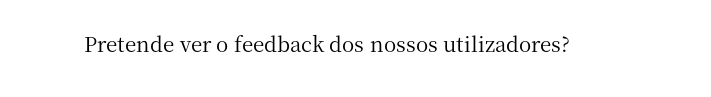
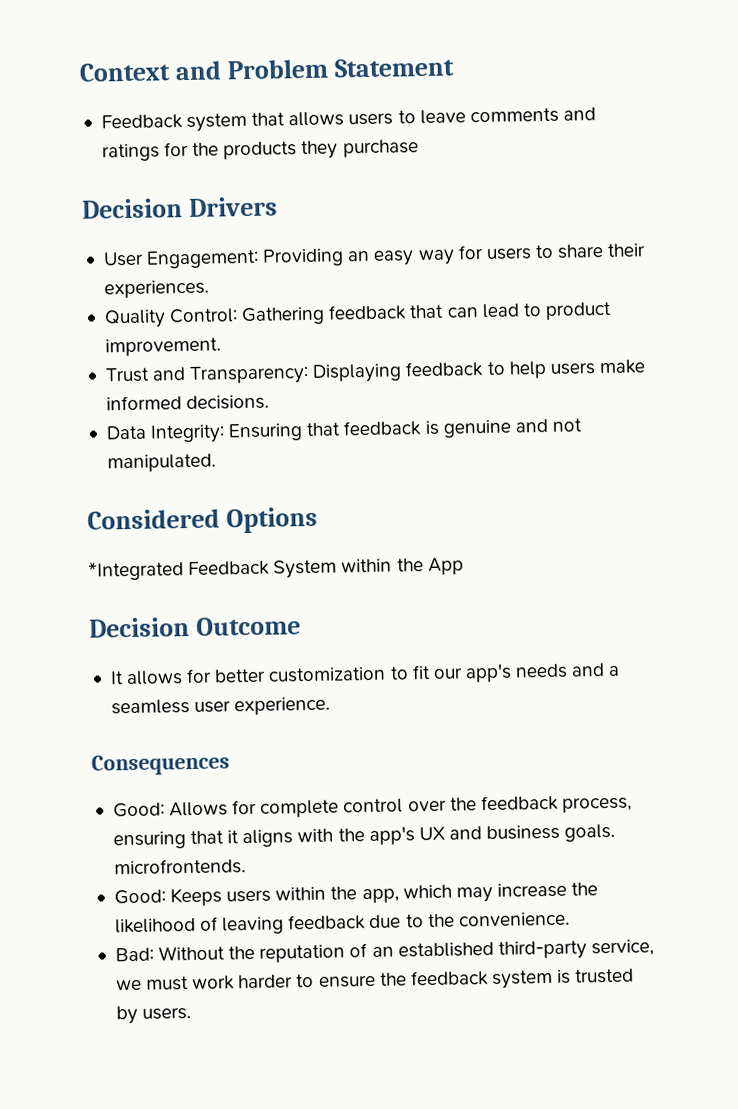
- Pretende ver o feedback dos nossos utilizadores?
+ Context and Problem Statement
+ Feedback system that allows users to leave comments and ratings for the products they purchase
+ Decision Drivers
+ User Engagement: Providing an easy way for users to share their experiences.
+ Quality Control: Gathering feedback that can lead to product improvement.
+ Trust and Transparency: Displaying feedback to help users make informed decisions.
+ Data Integrity: Ensuring that feedback is genuine and not manipulated.
+ Considered Options
+ *Integrated Feedback System within the App
+ Decision Outcome
+ It allows for better customization to fit our app's needs and a seamless user experience.
+ Consequences
+ Good: Allows for complete control over the feedback process, ensuring that it aligns with the app's UX and business goals. microfrontends.
+ Good: Keeps users within the app, which may increase the likelihood of leaving feedback due to the convenience.
+ Bad: Without the reputation of an established third-party service, we must work harder to ensure the feedback system is trusted by users.

